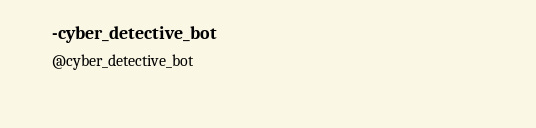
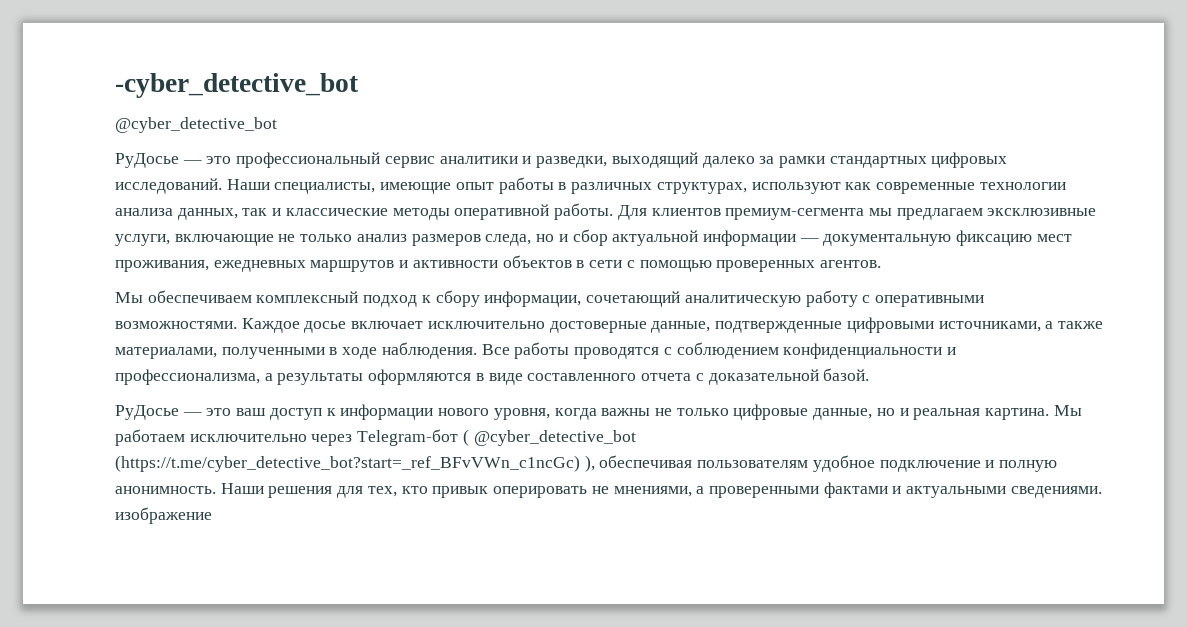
+ РуДосье — это профессиональный сервис аналитики и разведки, выходящий далеко за рамки стандартных цифровых исследований. Наши специалисты, имеющие опыт работы в различных структурах, используют как современные технологии анализа данных, так и классические методы оперативной работы. Для клиентов премиум-сегмента мы предлагаем эксклюзивные услуги, включающие не только анализ размеров следа, но и сбор актуальной информации — документальную фиксацию мест проживания, ежедневных маршрутов и активности объектов в сети с помощью проверенных агентов.
+ Мы обеспечиваем комплексный подход к сбору информации, сочетающий аналитическую работу с оперативными возможностями. Каждое досье включает исключительно достоверные данные, подтвержденные цифровыми источниками, а также материалами, полученными в ходе наблюдения. Все работы проводятся с соблюдением конфиденциальности и профессионализма, а результаты оформляются в виде составленного отчета с доказательной базой.
+ РуДосье — это ваш доступ к информации нового уровня, когда важны не только цифровые данные, но и реальная картина. Мы работаем исключительно через Telegram-бот ( @cyber_detective_bot (https://t.me/cyber_detective_bot?start=_ref_BFvVWn_c1ncGc) ), обеспечивая пользователям удобное подключение и полную анонимность. Наши решения для тех, кто привык оперировать не мнениями, а проверенными фактами и актуальными сведениями. изображение

